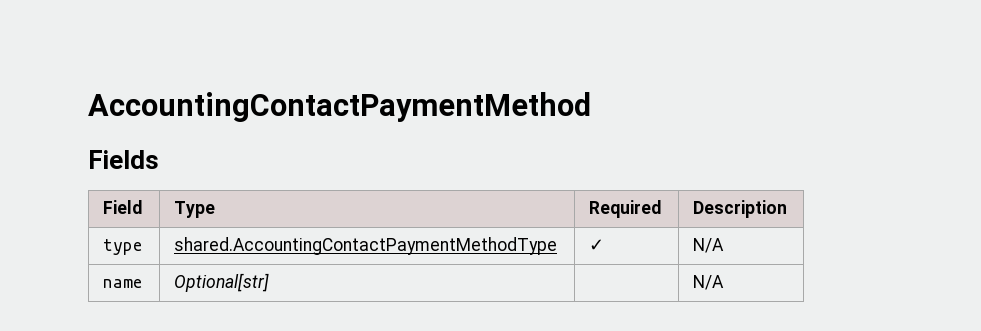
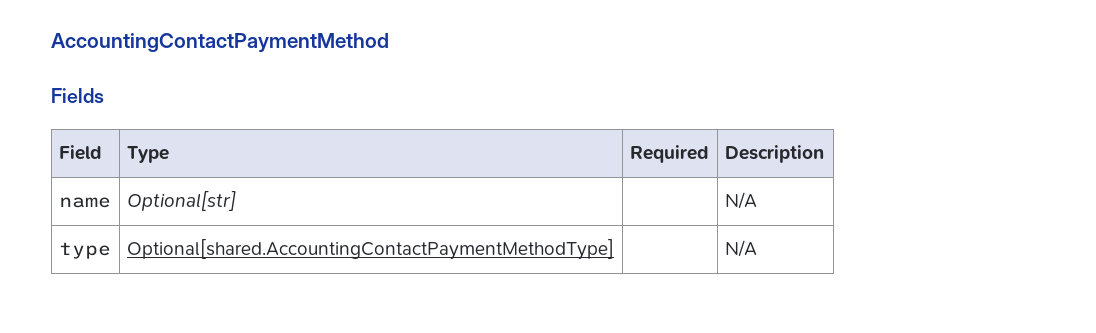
- type | shared.AccountingContactPaymentMethodType | ✓ | N/A
+ type | Optional[shared.AccountingContactPaymentMethodType] | | N/A

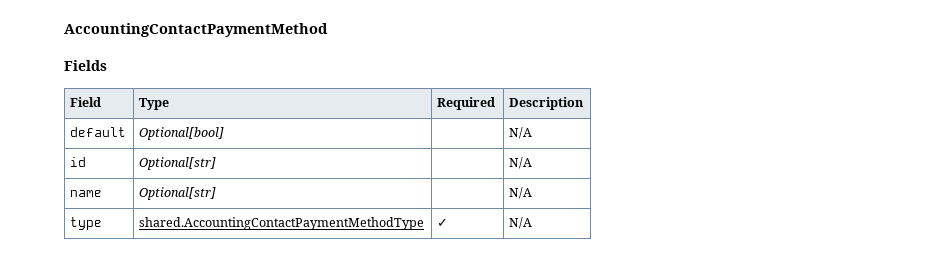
+ default | Optional[bool] | | N/A
+ id | Optional[str] | | N/A
- type | Optional[shared.AccountingContactPaymentMethodType] | | N/A
+ type | shared.AccountingContactPaymentMethodType | ✓ | N/A

